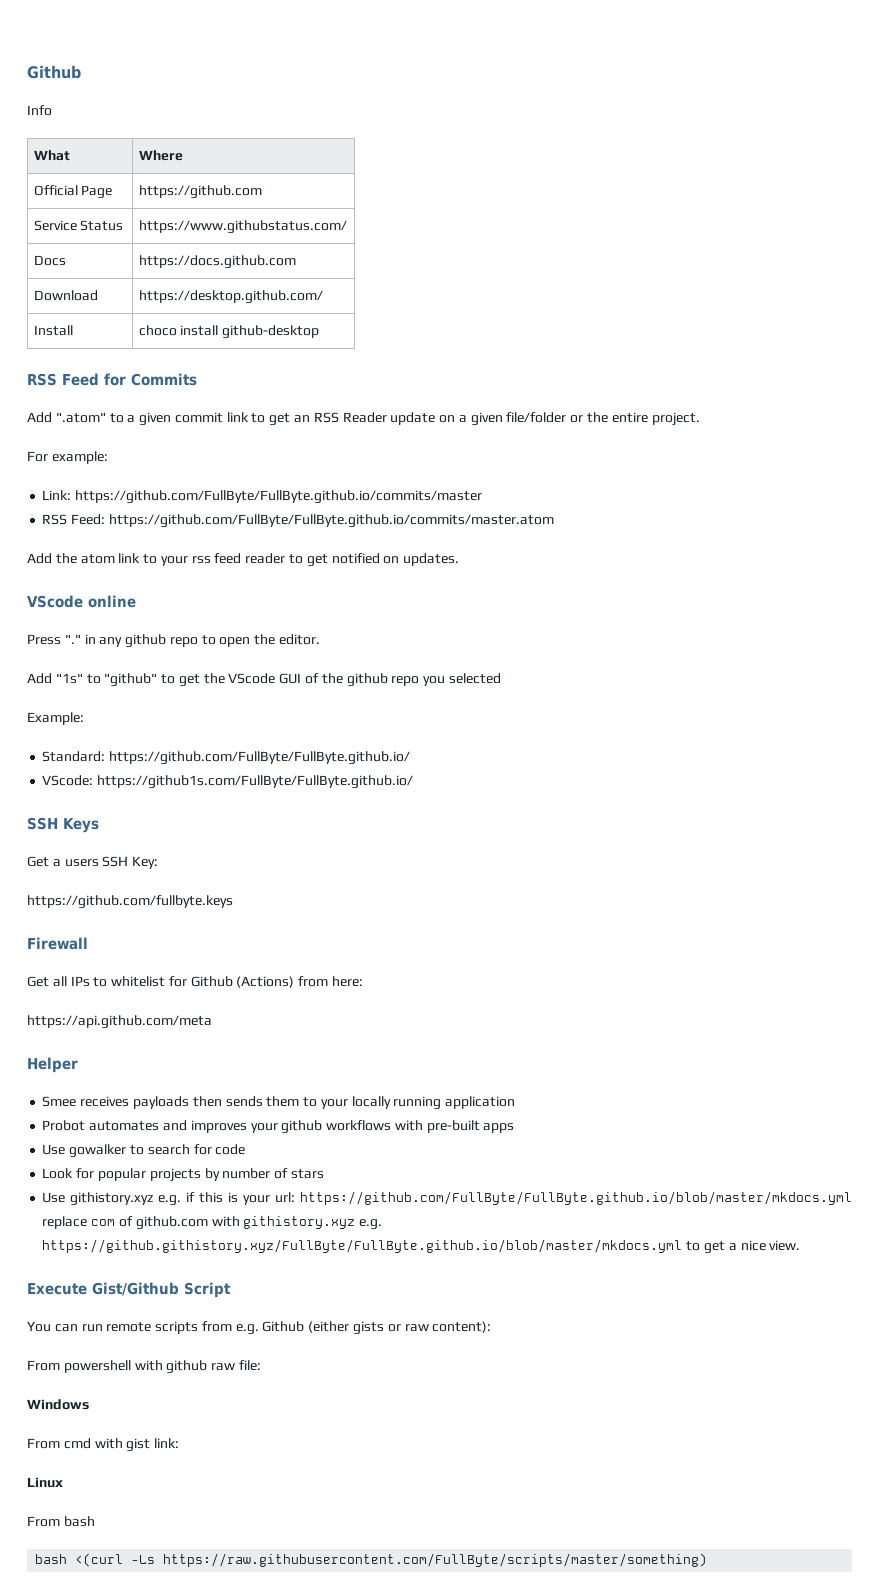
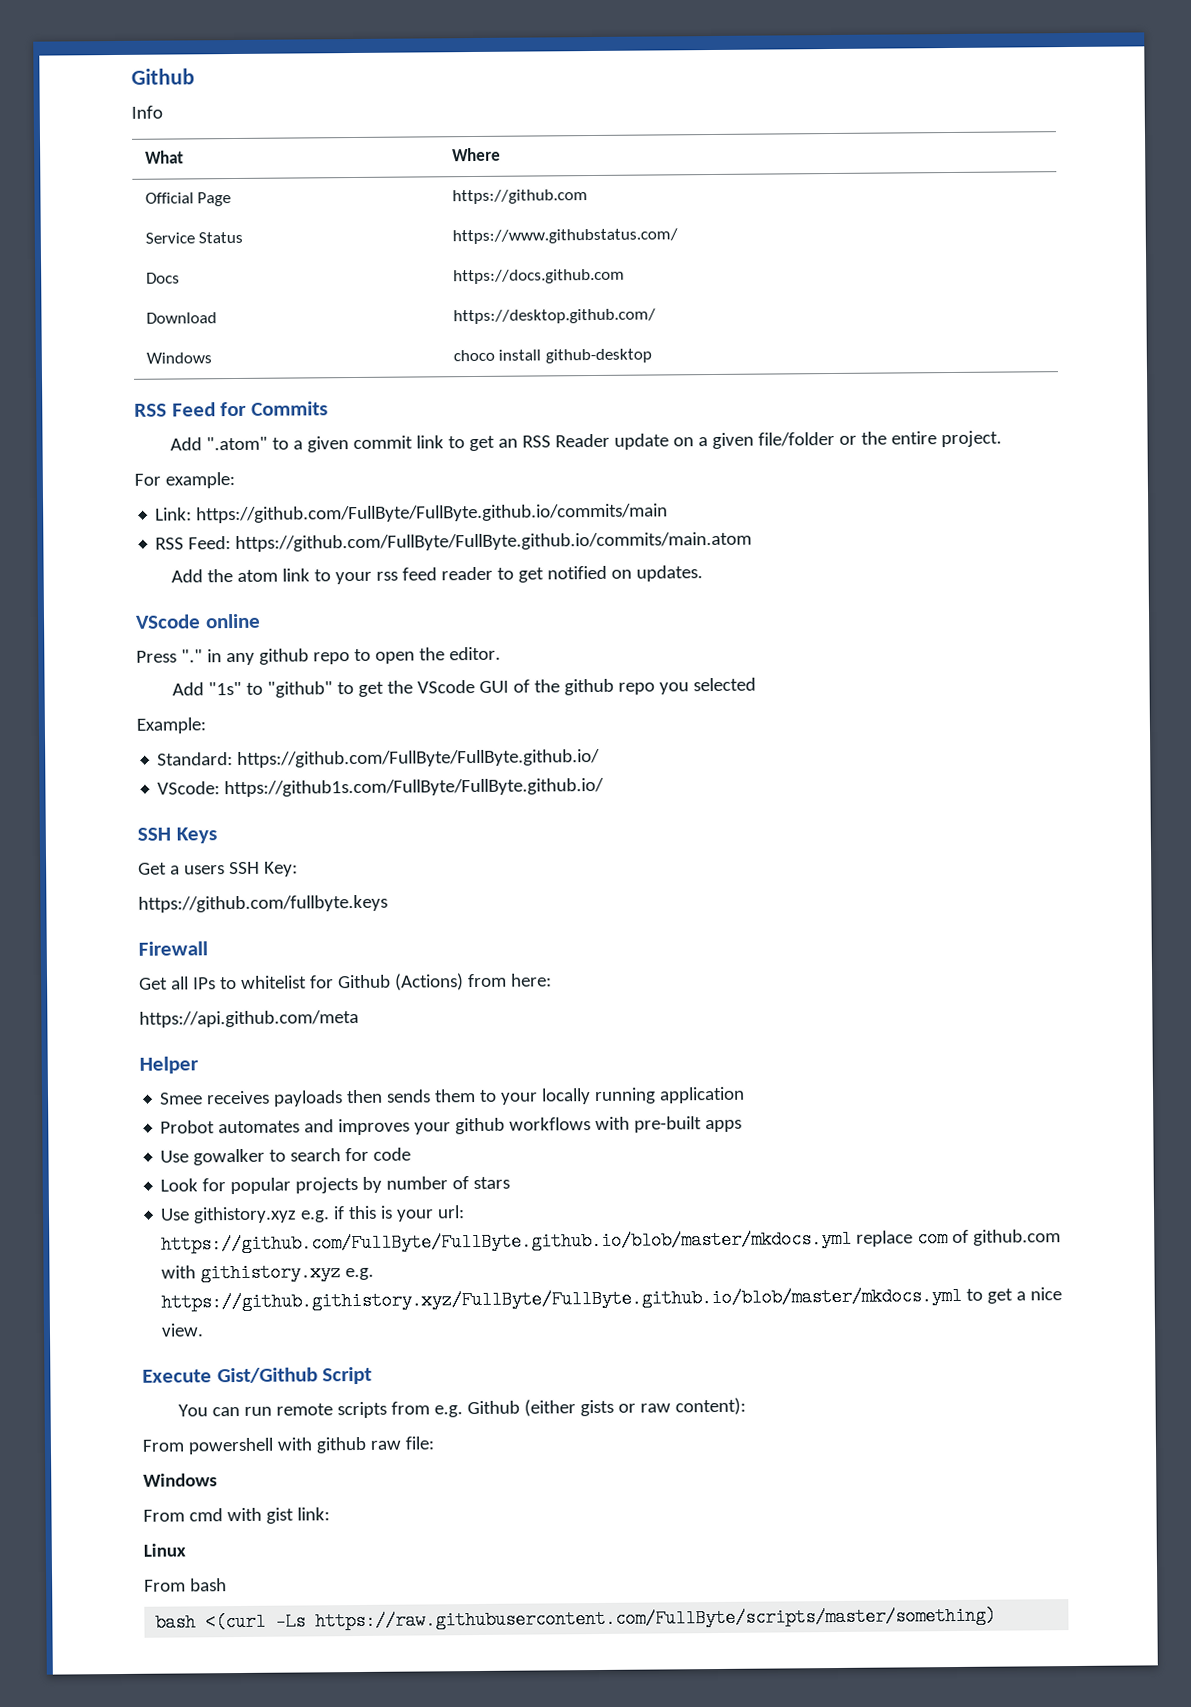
- Install | choco install github-desktop
+ Windows | choco install github-desktop
- Link: https://github.com/FullByte/FullByte.github.io/commits/master
+ Link: https://github.com/FullByte/FullByte.github.io/commits/main
- RSS Feed: https://github.com/FullByte/FullByte.github.io/commits/master.atom
+ RSS Feed: https://github.com/FullByte/FullByte.github.io/commits/main.atom

